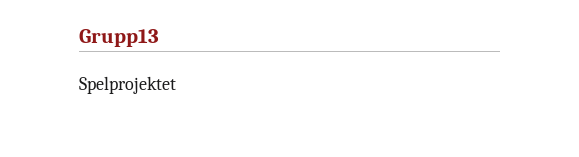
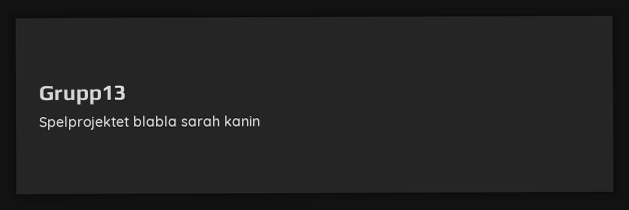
- Spelprojektet
+ Spelprojektet blabla sarah kanin

